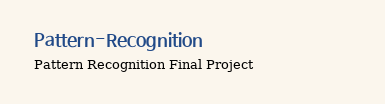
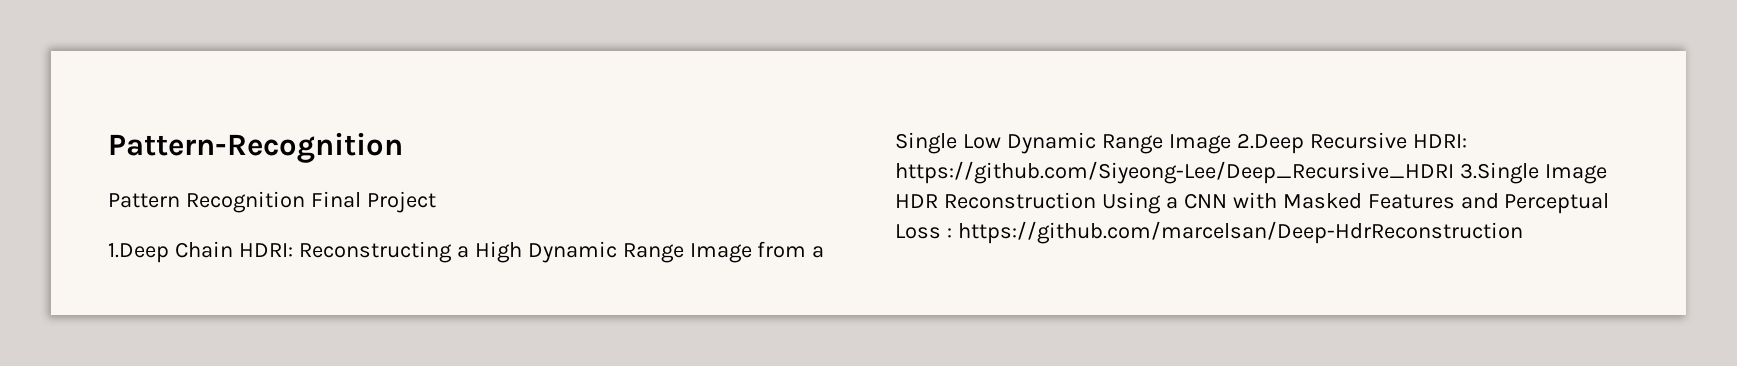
+ 1.Deep Chain HDRI: Reconstructing a High Dynamic Range Image from a Single Low Dynamic Range Image 2.Deep Recursive HDRI: https://github.com/Siyeong-Lee/Deep_Recursive_HDRI 3.Single Image HDR Reconstruction Using a CNN with Masked Features and Perceptual Loss : https://github.com/marcelsan/Deep-HdrReconstruction

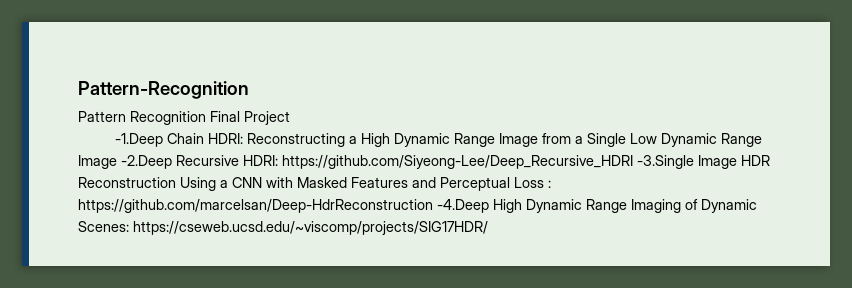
- 1.Deep Chain HDRI: Reconstructing a High Dynamic Range Image from a Single Low Dynamic Range Image 2.Deep Recursive HDRI: https://github.com/Siyeong-Lee/Deep_Recursive_HDRI 3.Single Image HDR Reconstruction Using a CNN with Masked Features and Perceptual Loss : https://github.com/marcelsan/Deep-HdrReconstruction
+ -1.Deep Chain HDRI: Reconstructing a High Dynamic Range Image from a Single Low Dynamic Range Image -2.Deep Recursive HDRI: https://github.com/Siyeong-Lee/Deep_Recursive_HDRI -3.Single Image HDR Reconstruction Using a CNN with Masked Features and Perceptual Loss : https://github.com/marcelsan/Deep-HdrReconstruction -4.Deep High Dynamic Range Imaging of Dynamic Scenes: https://cseweb.ucsd.edu/~viscomp/projects/SIG17HDR/

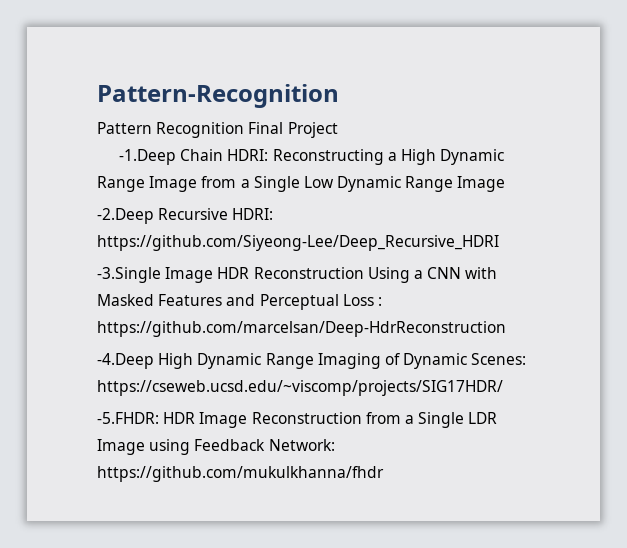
- -1.Deep Chain HDRI: Reconstructing a High Dynamic Range Image from a Single Low Dynamic Range Image -2.Deep Recursive HDRI: https://github.com/Siyeong-Lee/Deep_Recursive_HDRI -3.Single Image HDR Reconstruction Using a CNN with Masked Features and Perceptual Loss : https://github.com/marcelsan/Deep-HdrReconstruction -4.Deep High Dynamic Range Imaging of Dynamic Scenes: https://cseweb.ucsd.edu/~viscomp/projects/SIG17HDR/
+ -1.Deep Chain HDRI: Reconstructing a High Dynamic Range Image from a Single Low Dynamic Range Image
+ -2.Deep Recursive HDRI: https://github.com/Siyeong-Lee/Deep_Recursive_HDRI
+ -3.Single Image HDR Reconstruction Using a CNN with Masked Features and Perceptual Loss : https://github.com/marcelsan/Deep-HdrReconstruction
+ -4.Deep High Dynamic Range Imaging of Dynamic Scenes: https://cseweb.ucsd.edu/~viscomp/projects/SIG17HDR/
+ -5.FHDR: HDR Image Reconstruction from a Single LDR Image using Feedback Network: https://github.com/mukulkhanna/fhdr

